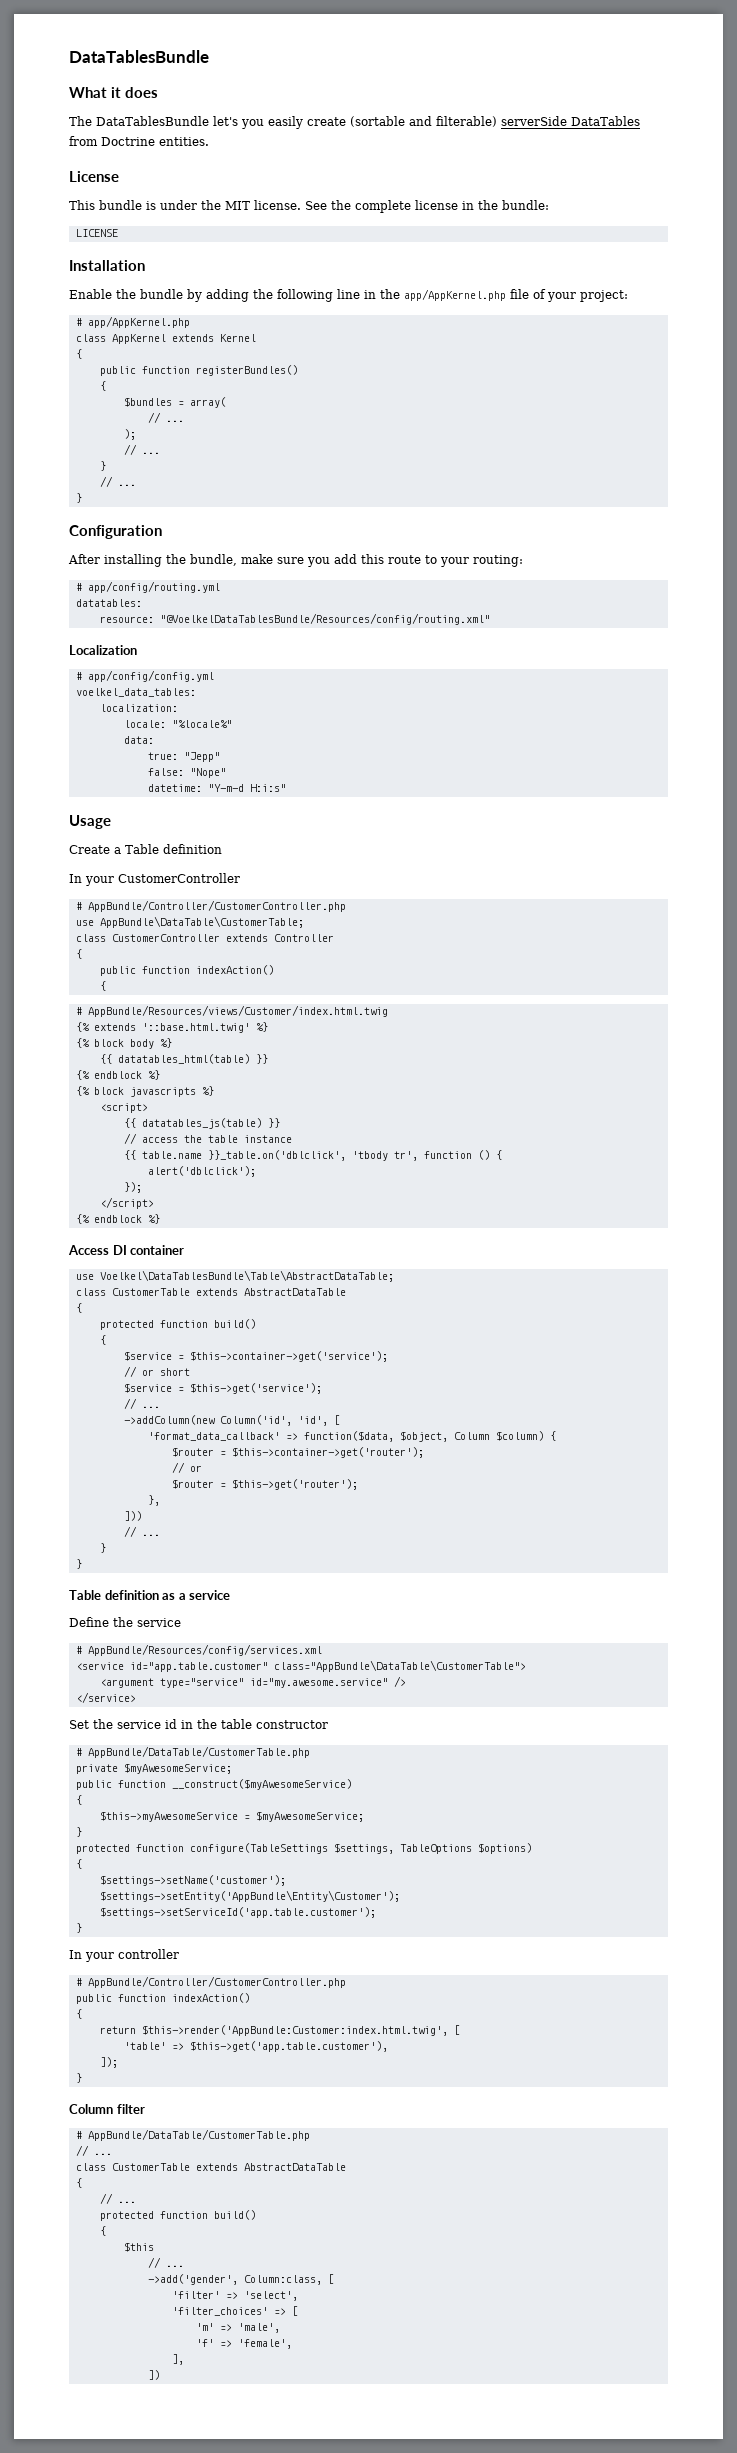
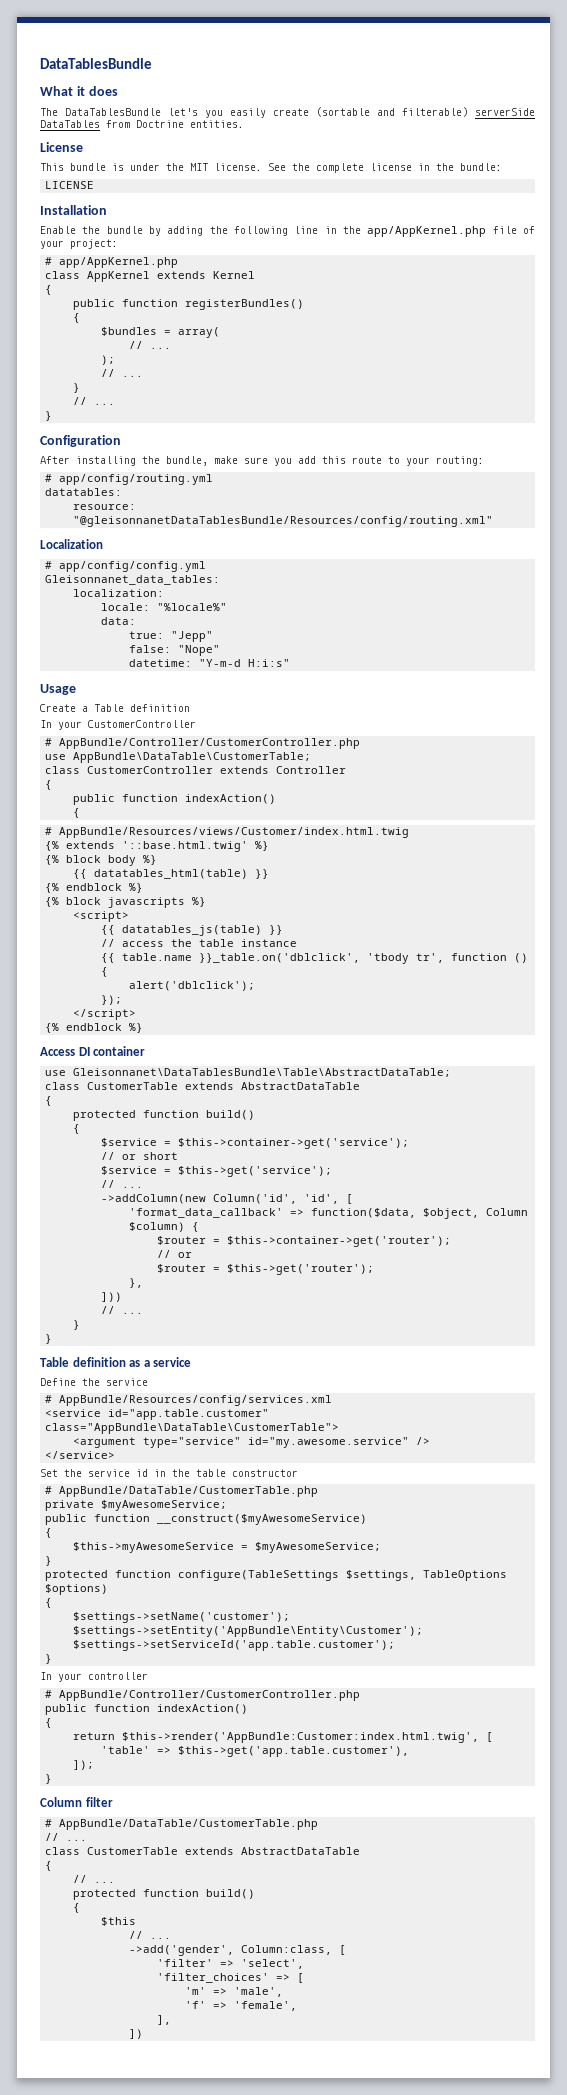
- resource: "@VoelkelDataTablesBundle/Resources/config/routing.xml"
+ resource: "@gleisonnanetDataTablesBundle/Resources/config/routing.xml"
- voelkel_data_tables:
+ Gleisonnanet_data_tables:
- use Voelkel\DataTablesBundle\Table\AbstractDataTable;
+ use Gleisonnanet\DataTablesBundle\Table\AbstractDataTable;

